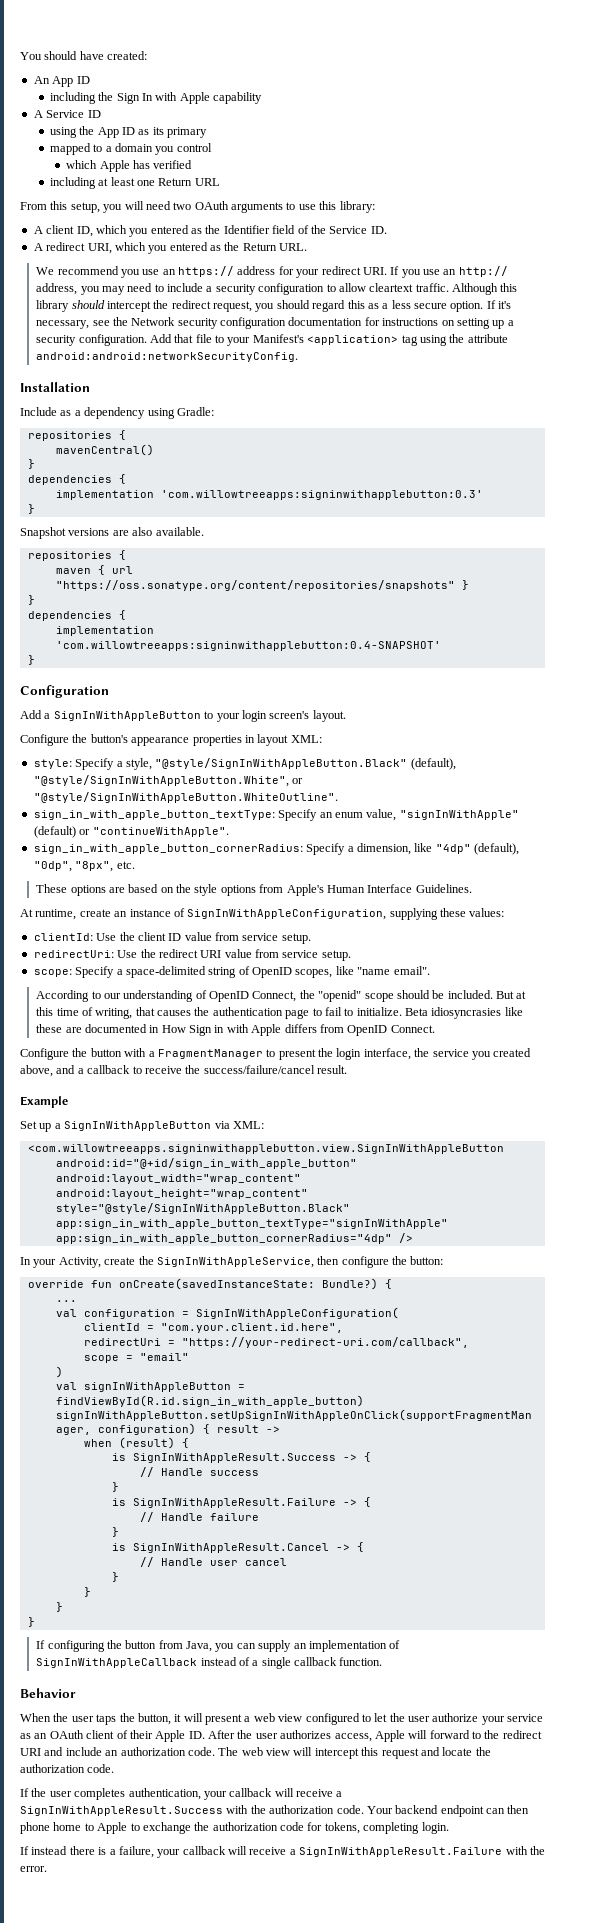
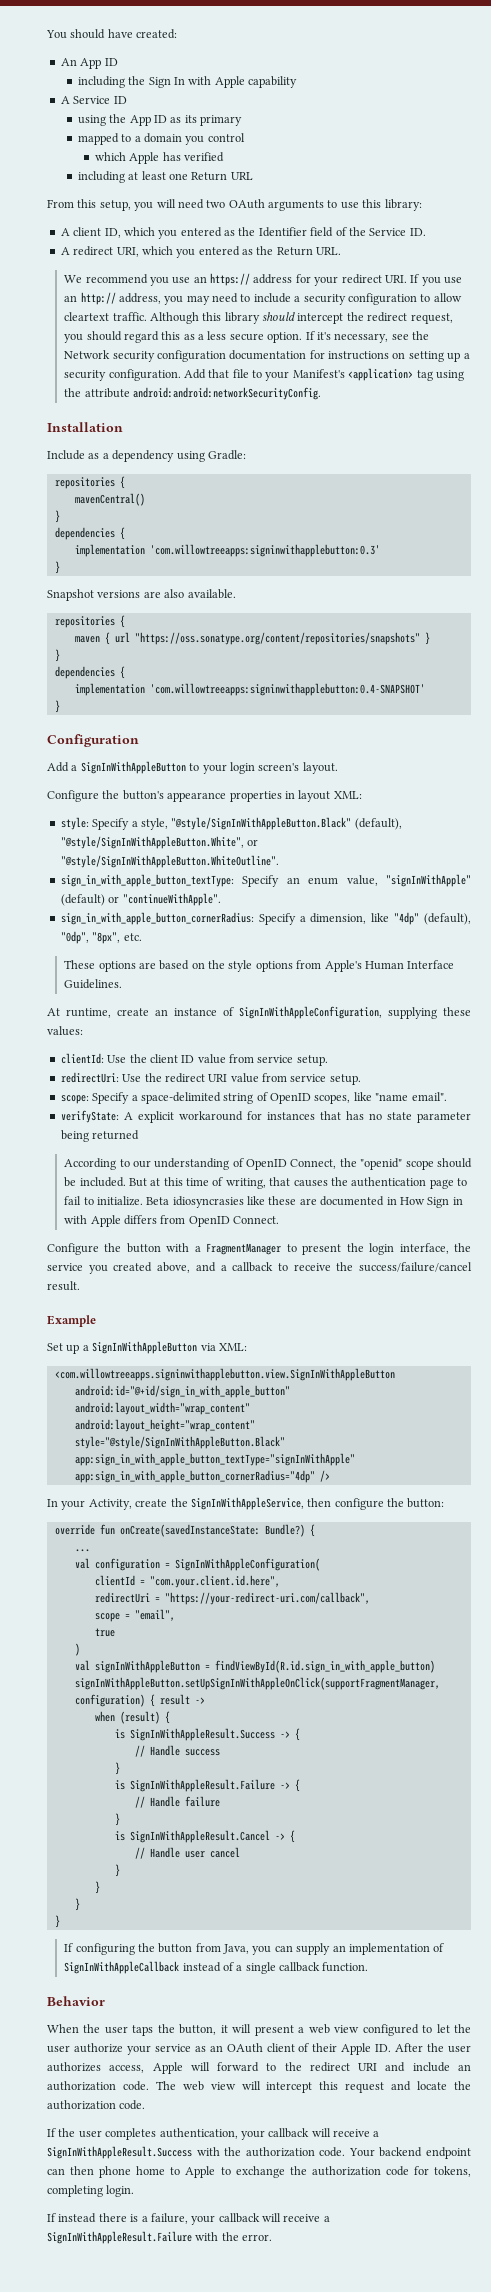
+ verifyState: A explicit workaround for instances that has no state parameter being returned
- scope = "email"
+ scope = "email",
+ true

